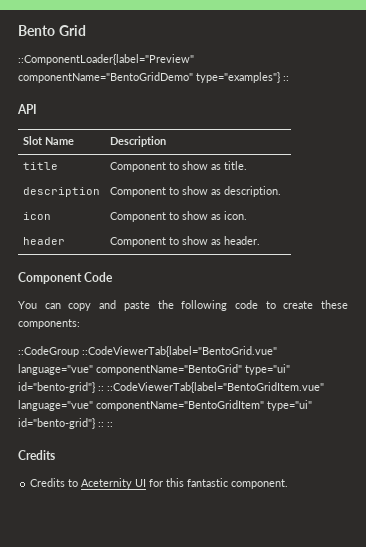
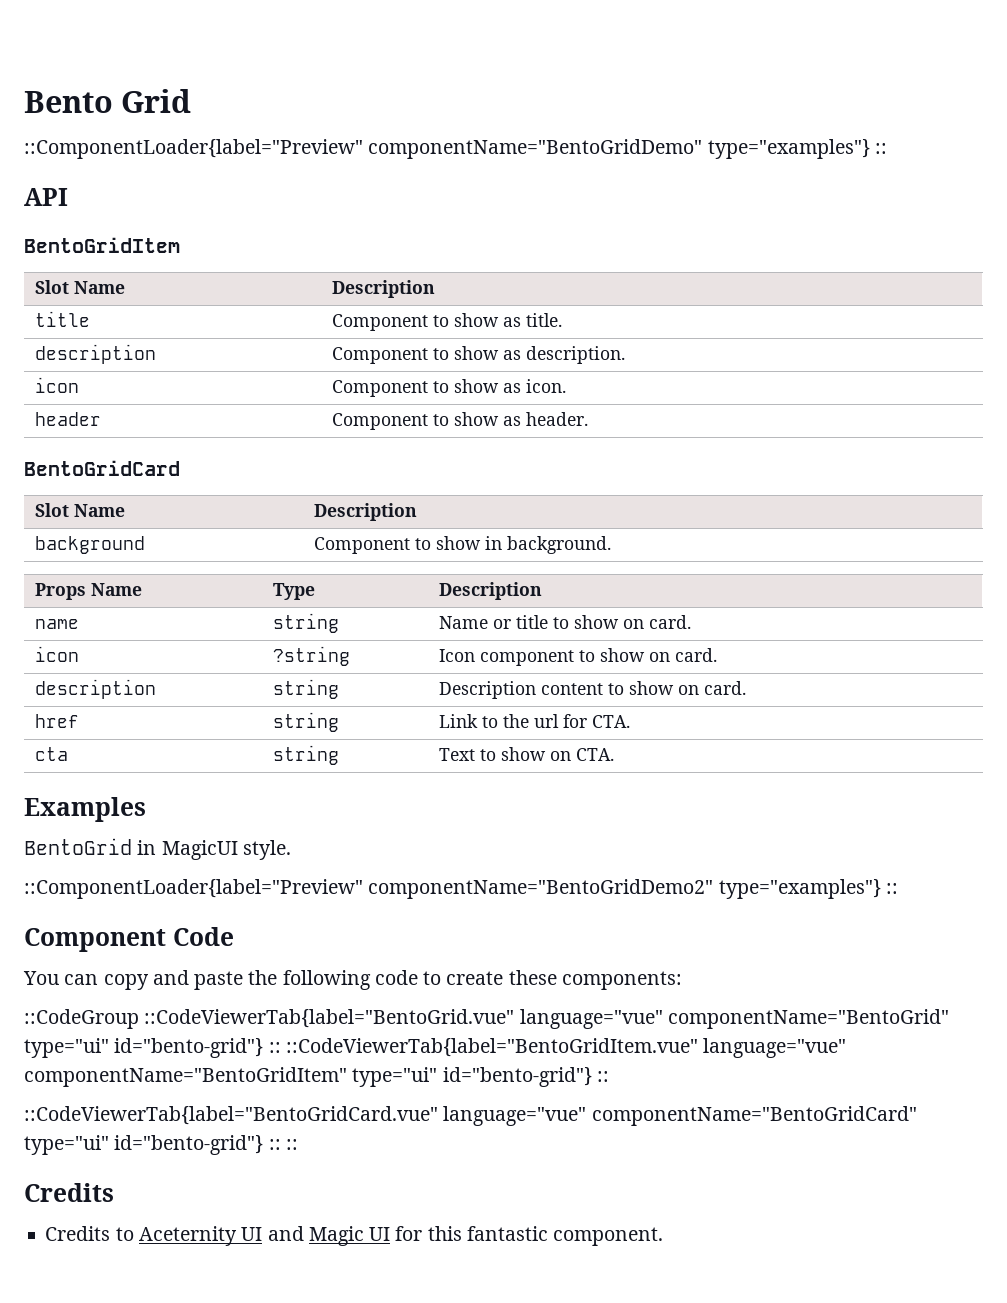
+ BentoGridItem
+ BentoGridCard
+ Slot Name | Description
+ background | Component to show in background.
+ Props Name | Type | Description
+ name | string | Name or title to show on card.
+ icon | ?string | Icon component to show on card.
+ description | string | Description content to show on card.
+ href | string | Link to the url for CTA.
+ cta | string | Text to show on CTA.
+ Examples
+ BentoGrid in MagicUI style.
+ ::ComponentLoader{label="Preview" componentName="BentoGridDemo2" type="examples"} ::
- ::CodeGroup ::CodeViewerTab{label="BentoGrid.vue" language="vue" componentName="BentoGrid" type="ui" id="bento-grid"} :: ::CodeViewerTab{label="BentoGridItem.vue" language="vue" componentName="BentoGridItem" type="ui" id="bento-grid"} :: ::
+ ::CodeGroup ::CodeViewerTab{label="BentoGrid.vue" language="vue" componentName="BentoGrid" type="ui" id="bento-grid"} :: ::CodeViewerTab{label="BentoGridItem.vue" language="vue" componentName="BentoGridItem" type="ui" id="bento-grid"} ::
+ ::CodeViewerTab{label="BentoGridCard.vue" language="vue" componentName="BentoGridCard" type="ui" id="bento-grid"} :: ::
- Credits to Aceternity UI for this fantastic component.
+ Credits to Aceternity UI and Magic UI for this fantastic component.

